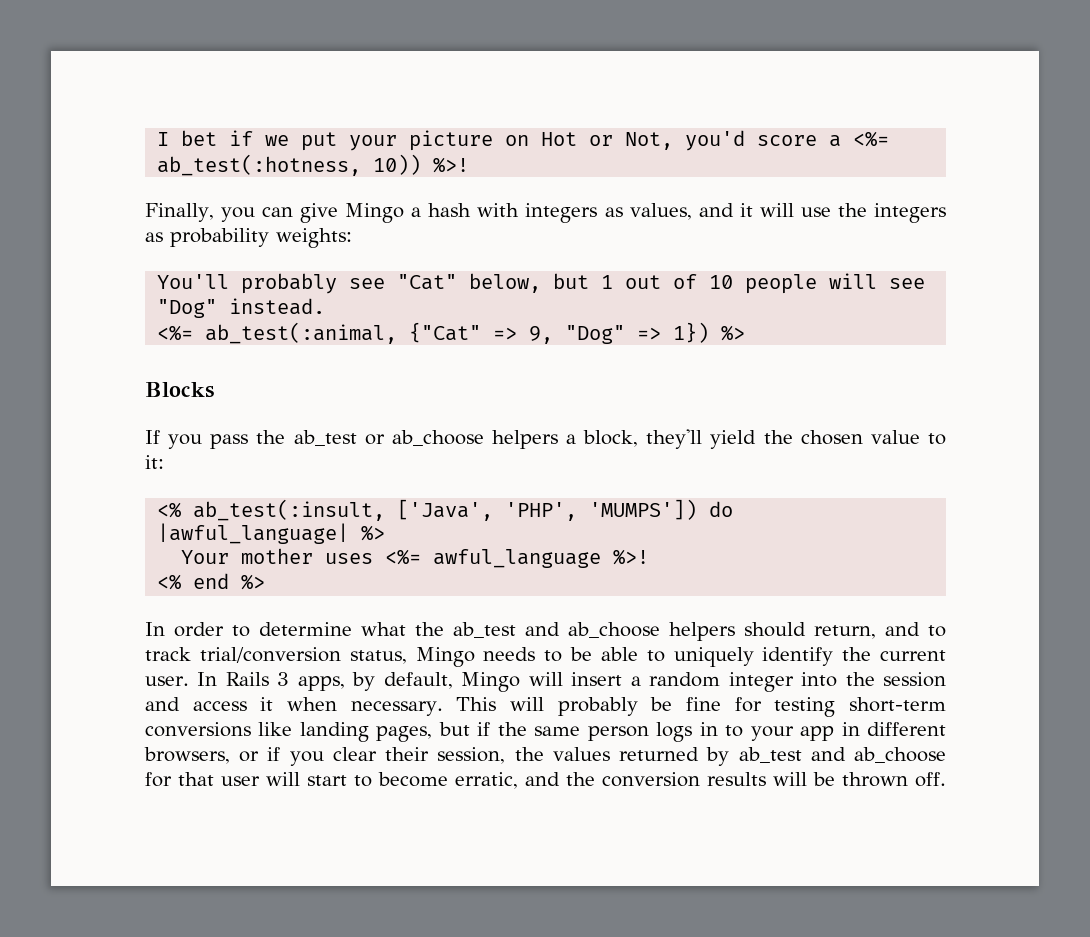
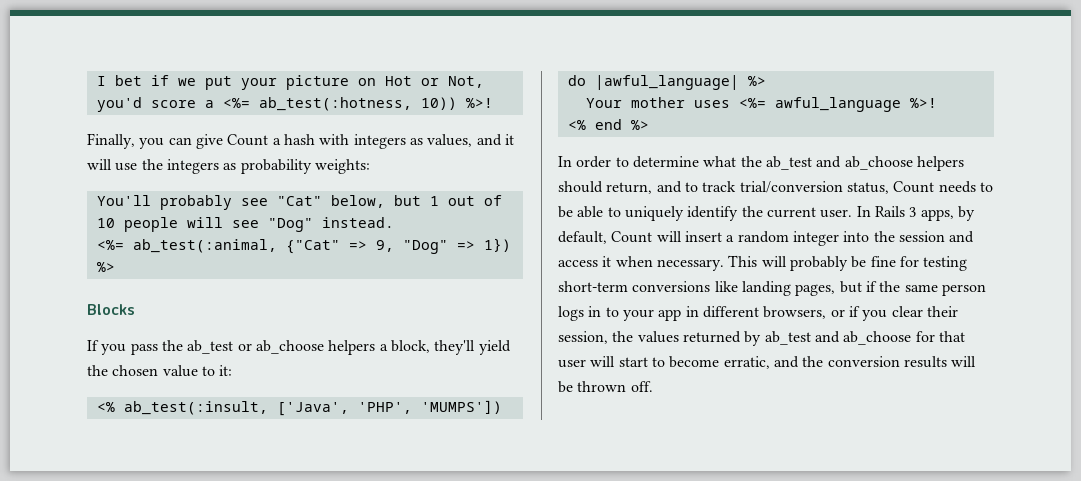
- Finally, you can give Mingo a hash with integers as values, and it will use the integers as probability weights:
+ Finally, you can give Count a hash with integers as values, and it will use the integers as probability weights:
- In order to determine what the ab_test and ab_choose helpers should return, and to track trial/conversion status, Mingo needs to be able to uniquely identify the current user.
+ In order to determine what the ab_test and ab_choose helpers should return, and to track trial/conversion status, Count needs to be able to uniquely identify the current user.
- In Rails 3 apps, by default, Mingo will insert a random integer into the session and access it when necessary.
+ In Rails 3 apps, by default, Count will insert a random integer into the session and access it when necessary.

